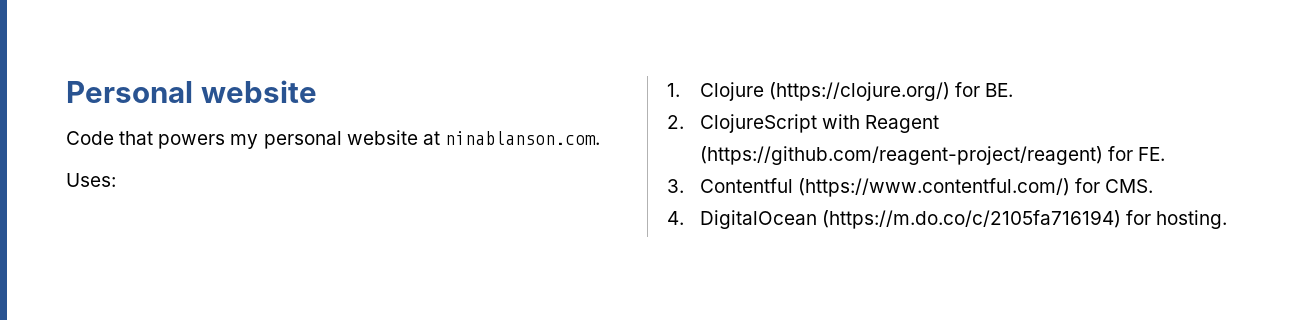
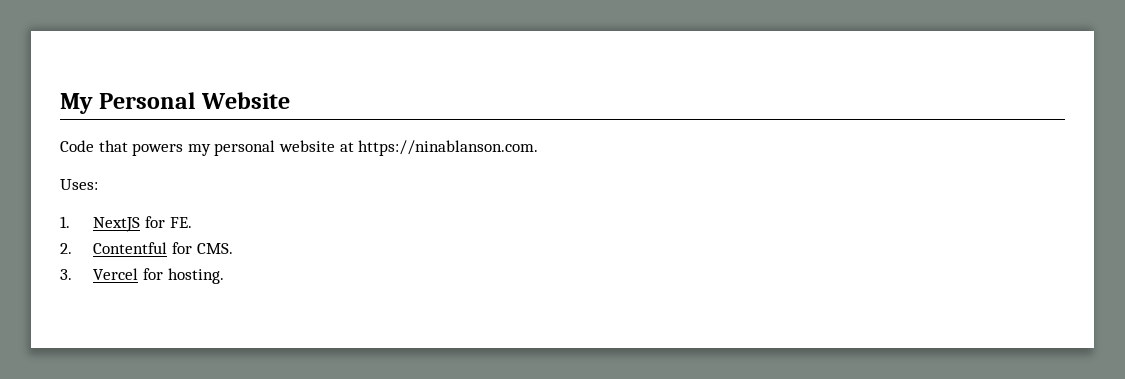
- Personal website
+ My Personal Website
- Code that powers my personal website at ninablanson.com.
+ Code that powers my personal website at https://ninablanson.com.
- 1. Clojure (https://clojure.org/) for BE.
- 2. ClojureScript with Reagent (https://github.com/reagent-project/reagent) for FE.
+ 1. NextJS for FE.
- 3. Contentful (https://www.contentful.com/) for CMS.
+ 2. Contentful for CMS.
- 4. DigitalOcean (https://m.do.co/c/2105fa716194) for hosting.
+ 3. Vercel for hosting.

